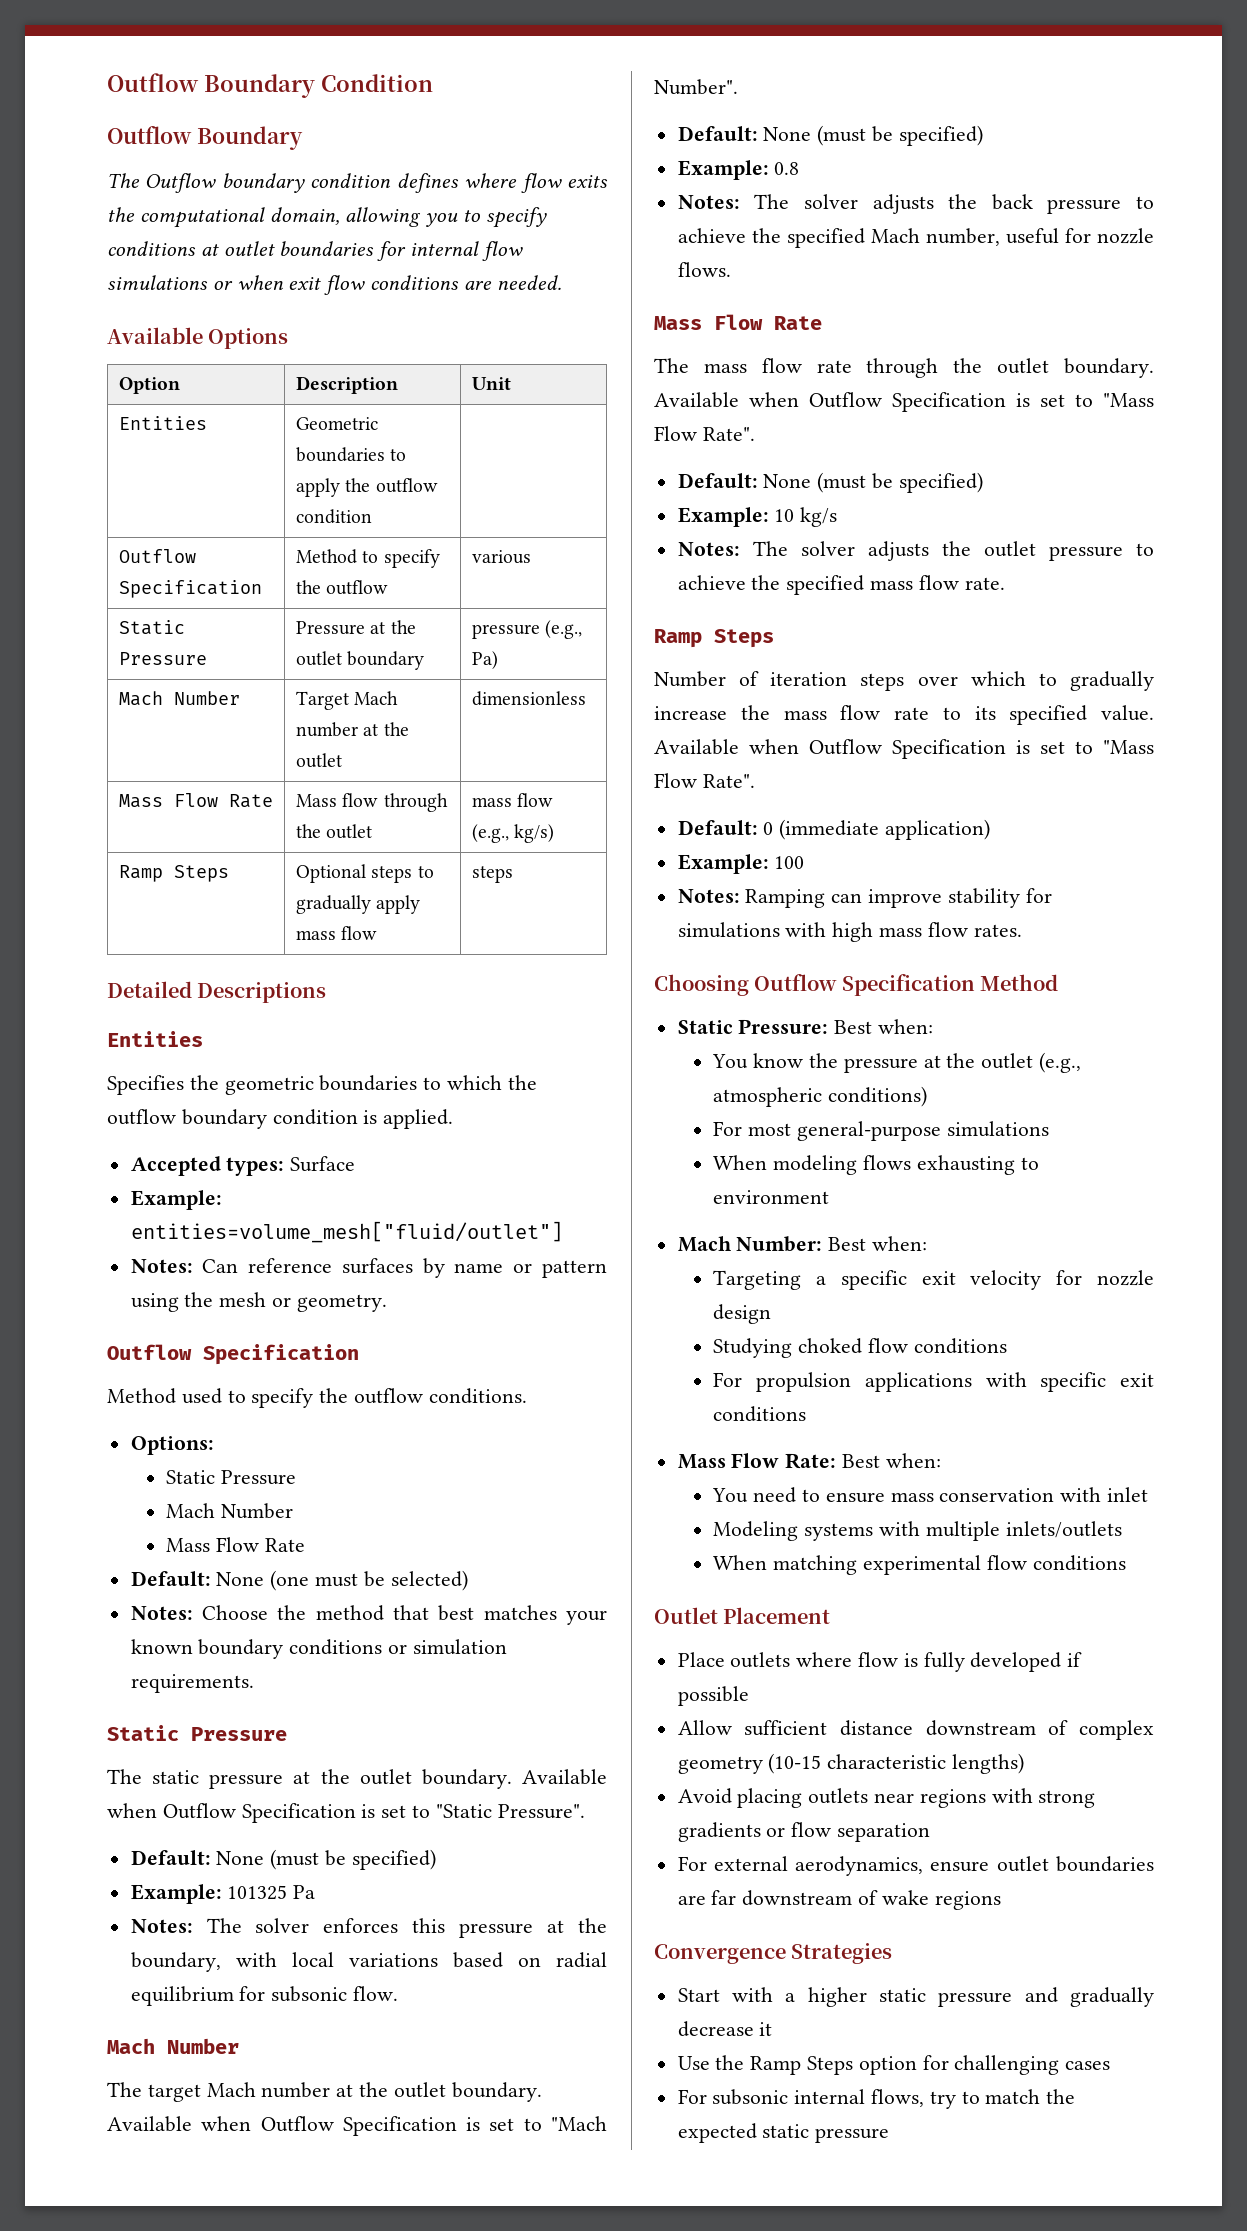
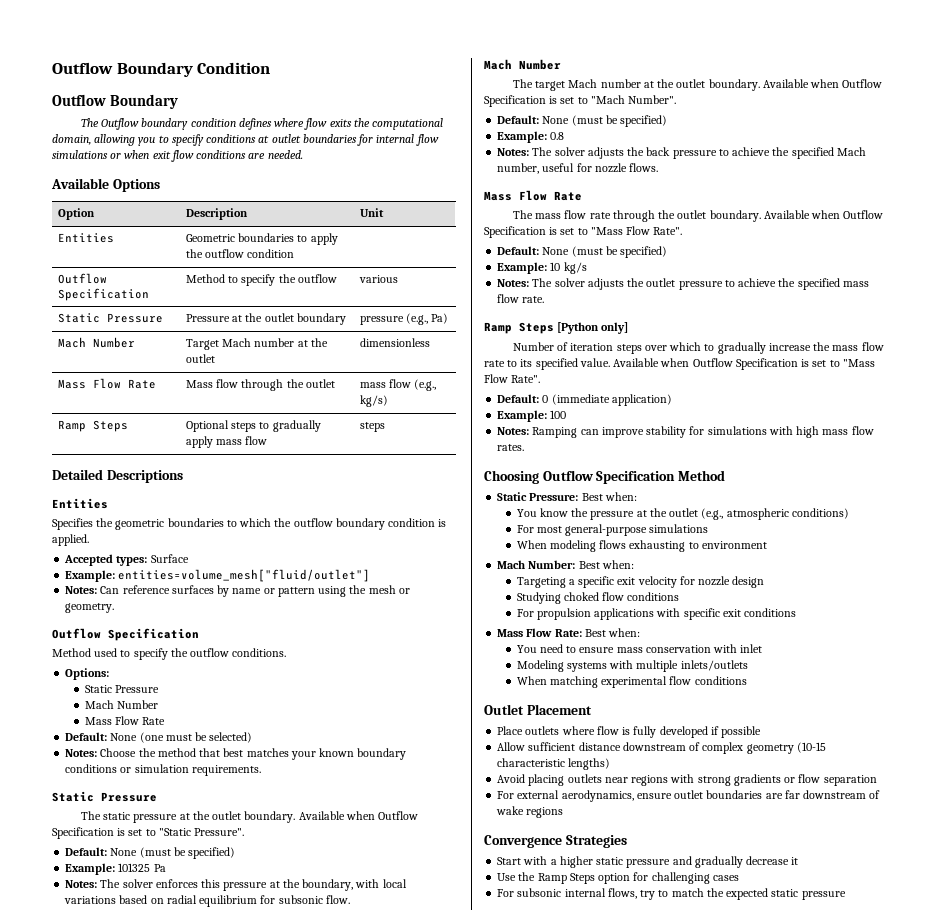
  Notes: The solver adjusts the outlet pressure to achieve the specified mass flow rate.
- Ramp Steps
+ Ramp Steps [Python only]

